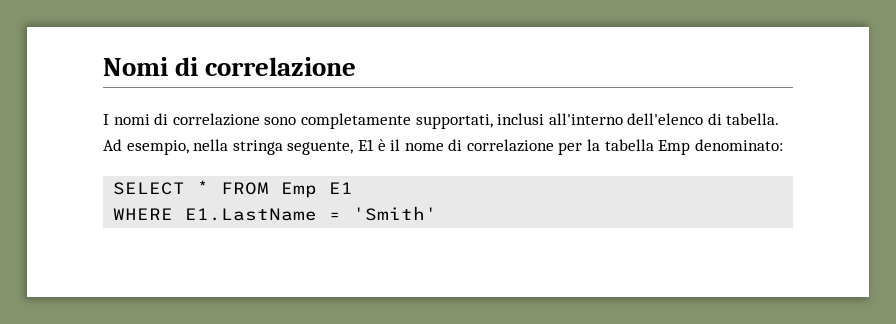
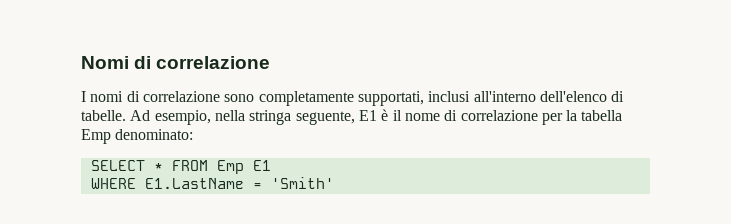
- I nomi di correlazione sono completamente supportati, inclusi all'interno dell'elenco di tabella.
+ I nomi di correlazione sono completamente supportati, inclusi all'interno dell'elenco di tabelle.

